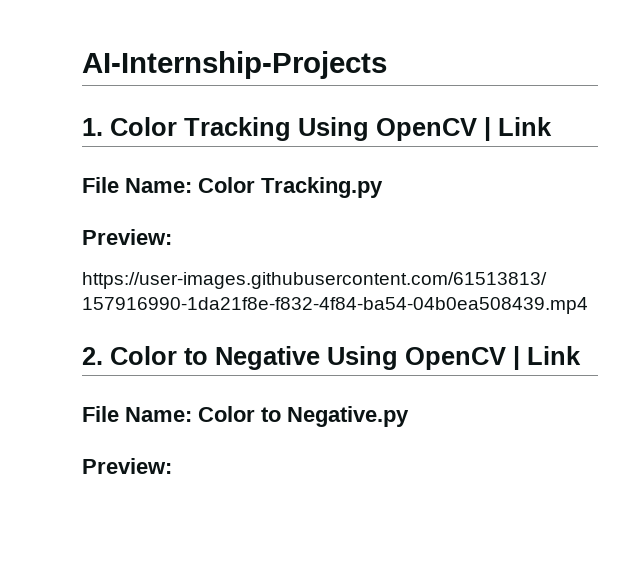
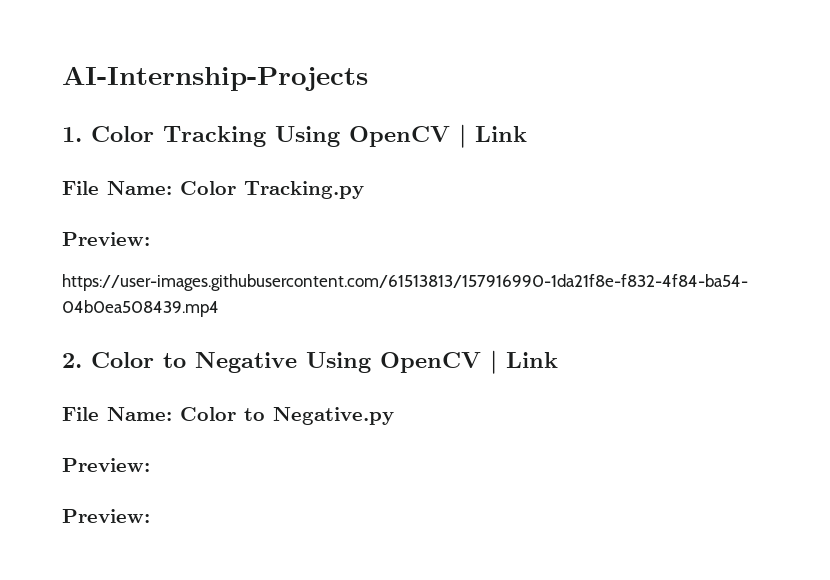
  File Name: Color to Negative.py
+ Preview:

